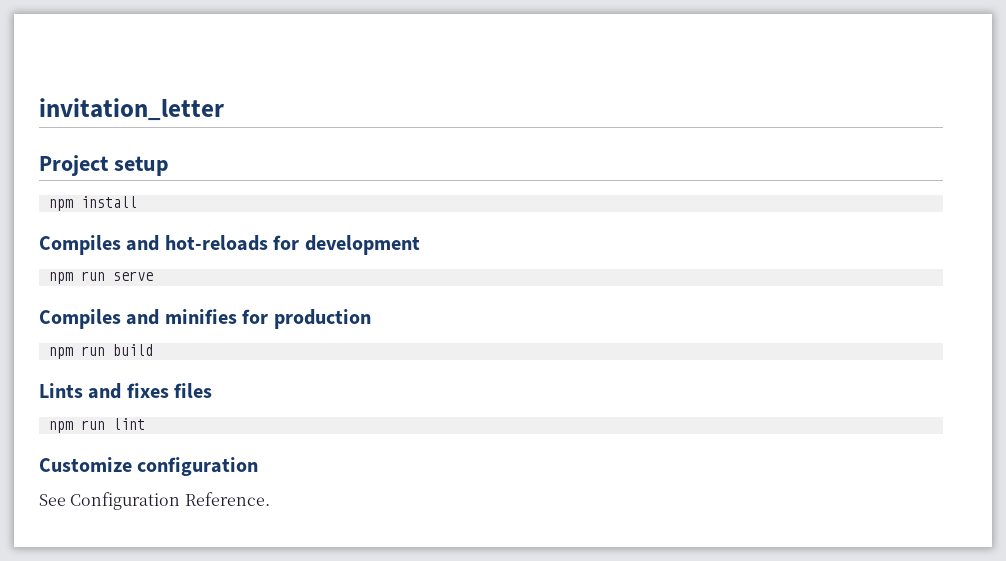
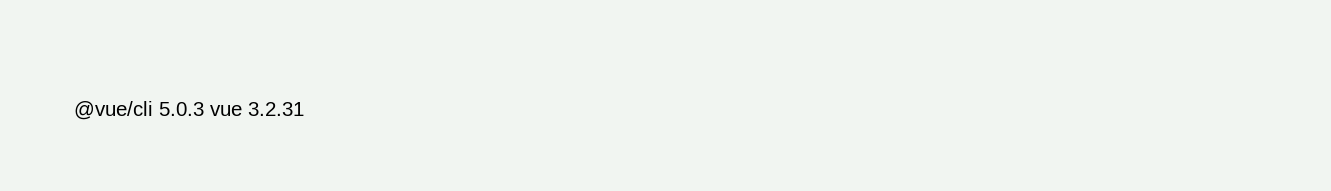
- invitation_letter
- Project setup
- npm install
- Compiles and hot-reloads for development
- npm run serve
- Compiles and minifies for production
- npm run build
- Lints and fixes files
- npm run lint
- Customize configuration
- See Configuration Reference.
+ @vue/cli 5.0.3 vue 3.2.31

